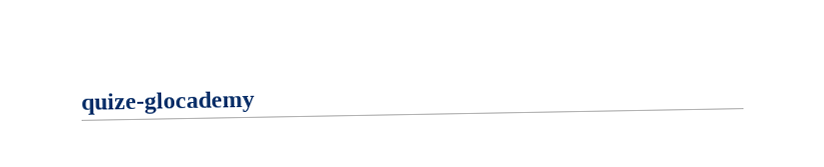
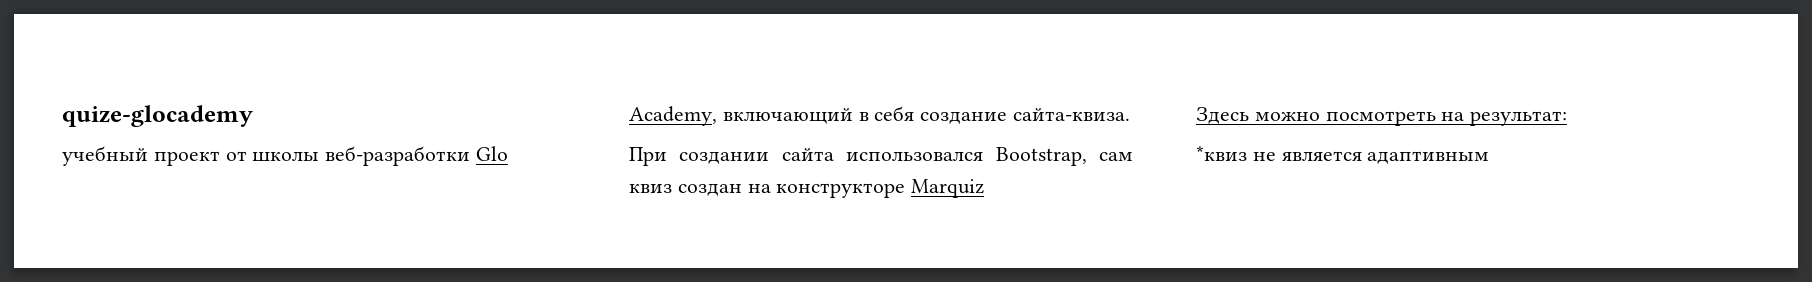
+ учебный проект от школы веб-разработки Glo Academy, включающий в себя создание сайта-квиза.
+ При создании сайта использовался Bootstrap, сам квиз создан на конструкторе Marquiz
+ Здесь можно посмотреть на результат:
+ *квиз не является адаптивным

